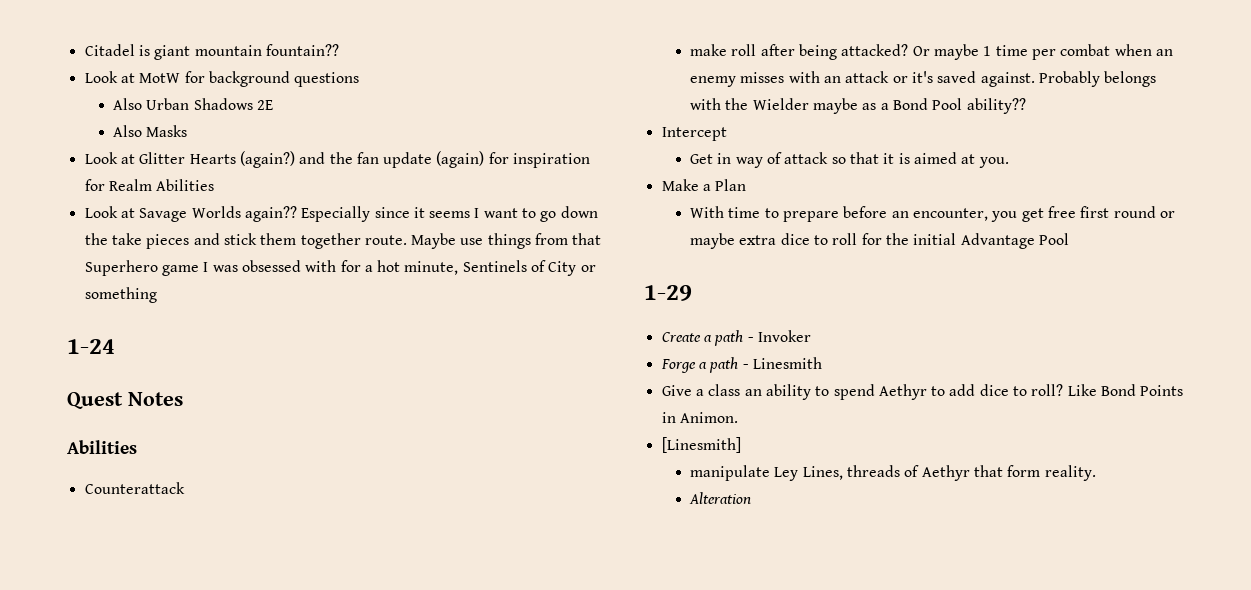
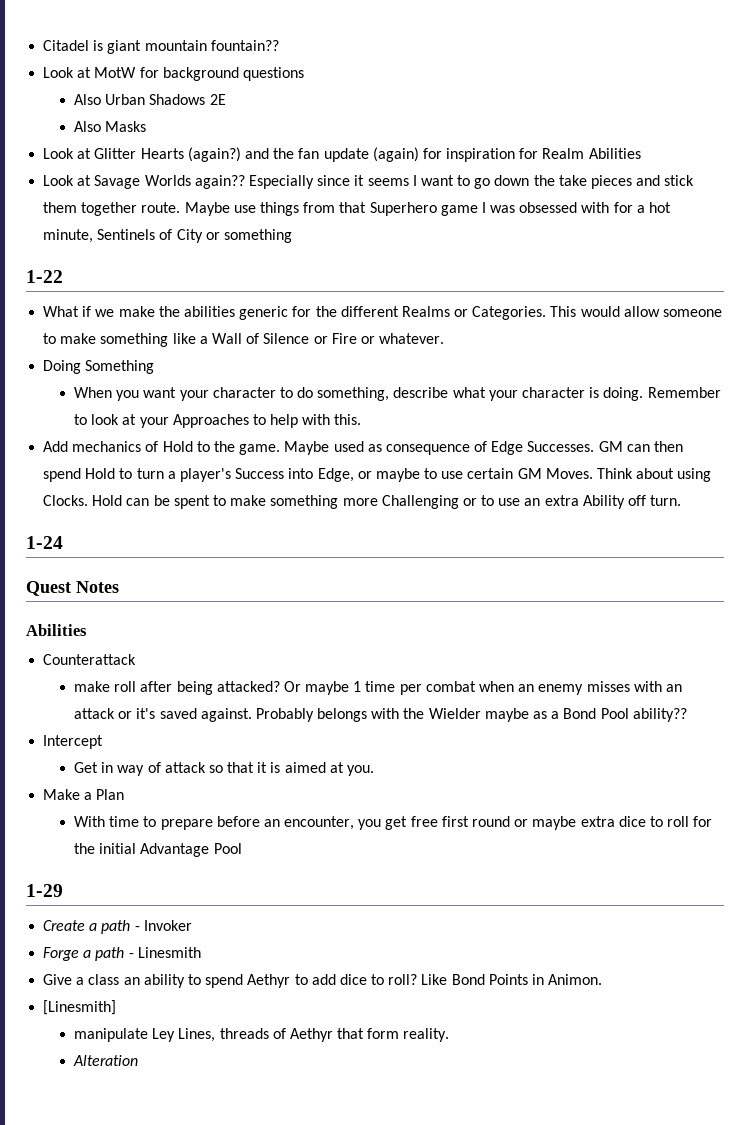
+ 1-22
+ What if we make the abilities generic for the different Realms or Categories. This would allow someone to make something like a Wall of Silence or Fire or whatever.
+ Doing Something
+ When you want your character to do something, describe what your character is doing. Remember to look at your Approaches to help with this.
+ Add mechanics of Hold to the game. Maybe used as consequence of Edge Successes. GM can then spend Hold to turn a player's Success into Edge, or maybe to use certain GM Moves. Think about using Clocks. Hold can be spent to make something more Challenging or to use an extra Ability off turn.

